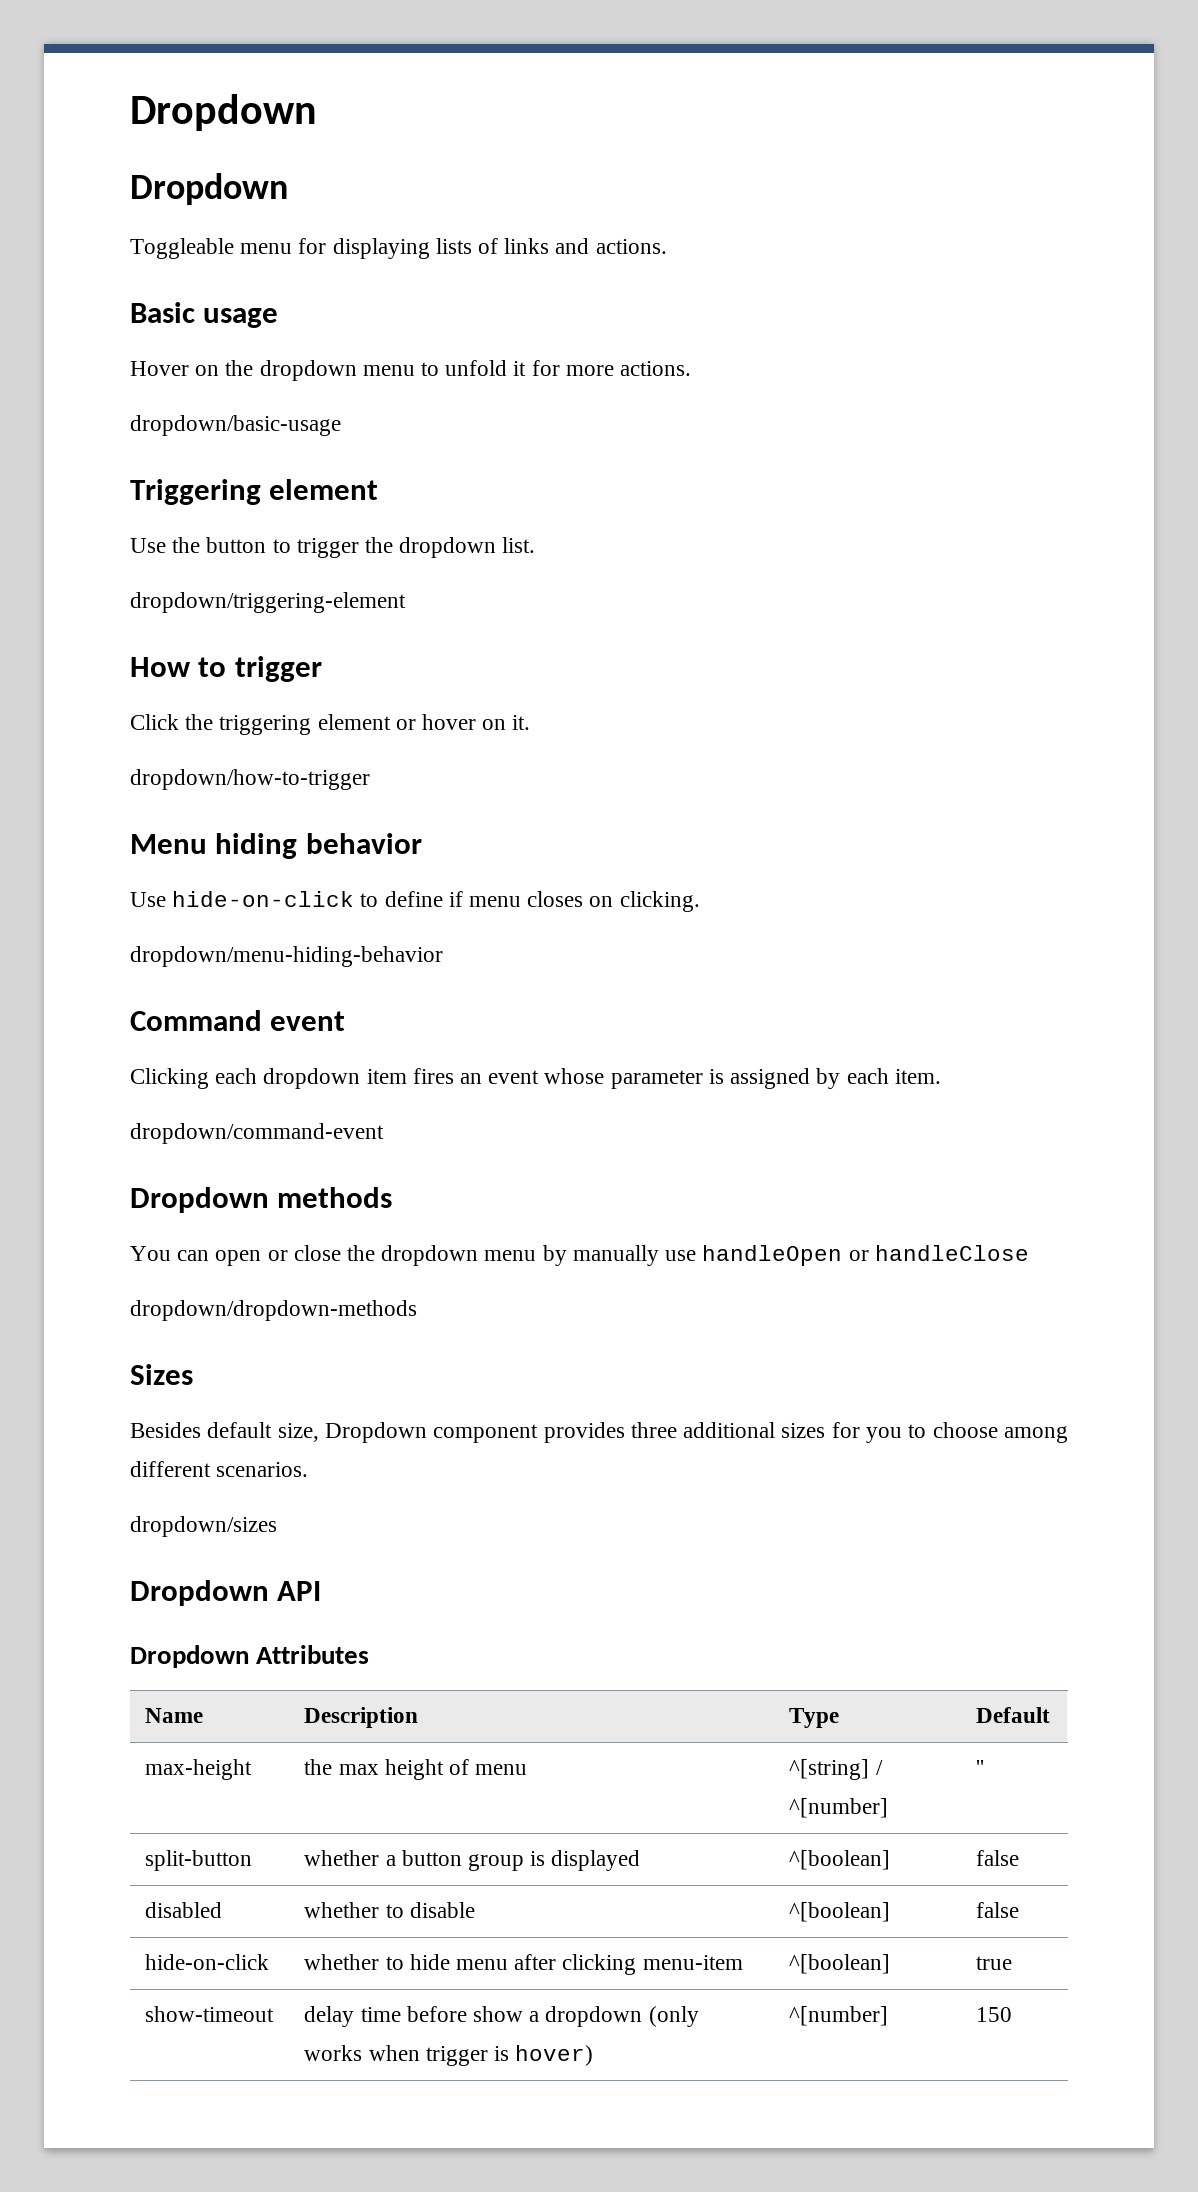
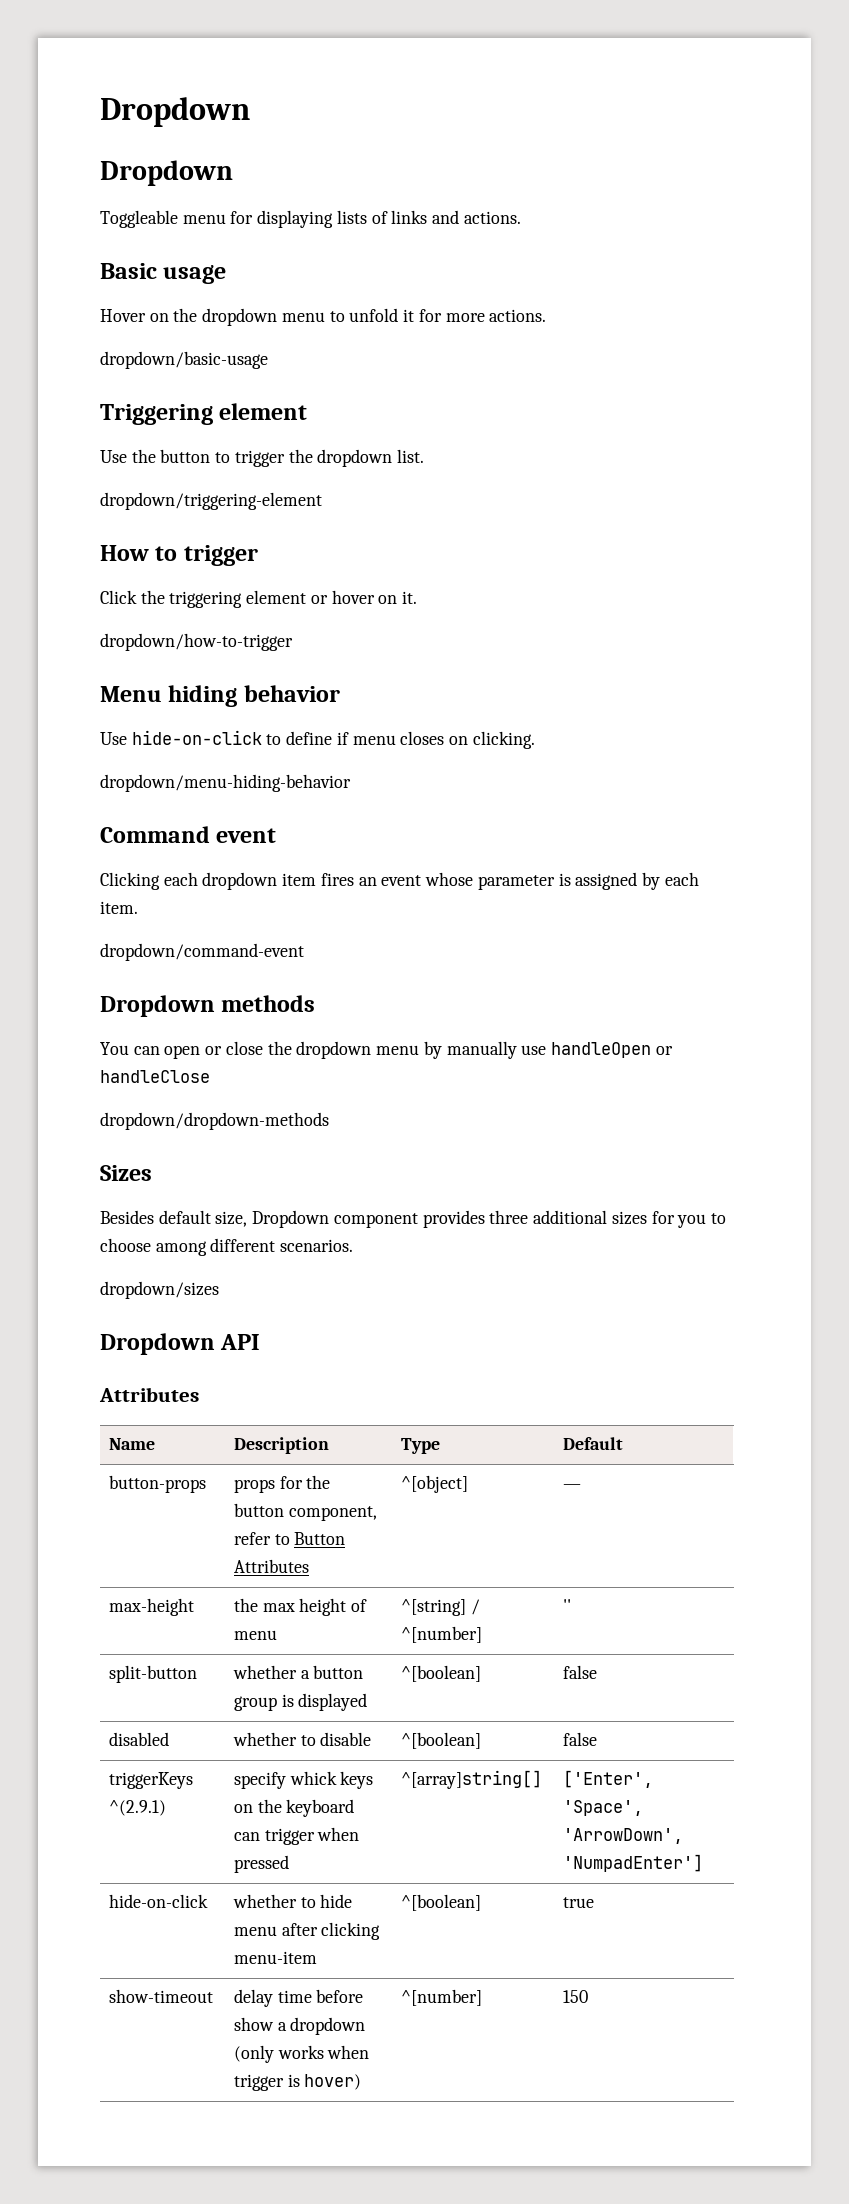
  Dropdown API
- Dropdown Attributes
+ Attributes
+ button-props | props for the button component, refer to Button Attributes | ^[object] | —
+ triggerKeys ^(2.9.1) | specify whick keys on the keyboard can trigger when pressed | ^[array]string[] | ['Enter', 'Space', 'ArrowDown', 'NumpadEnter']

